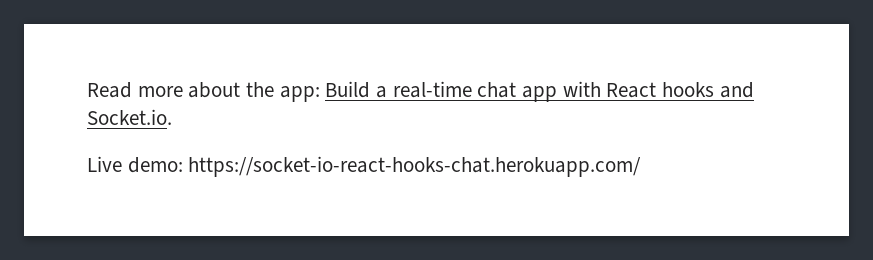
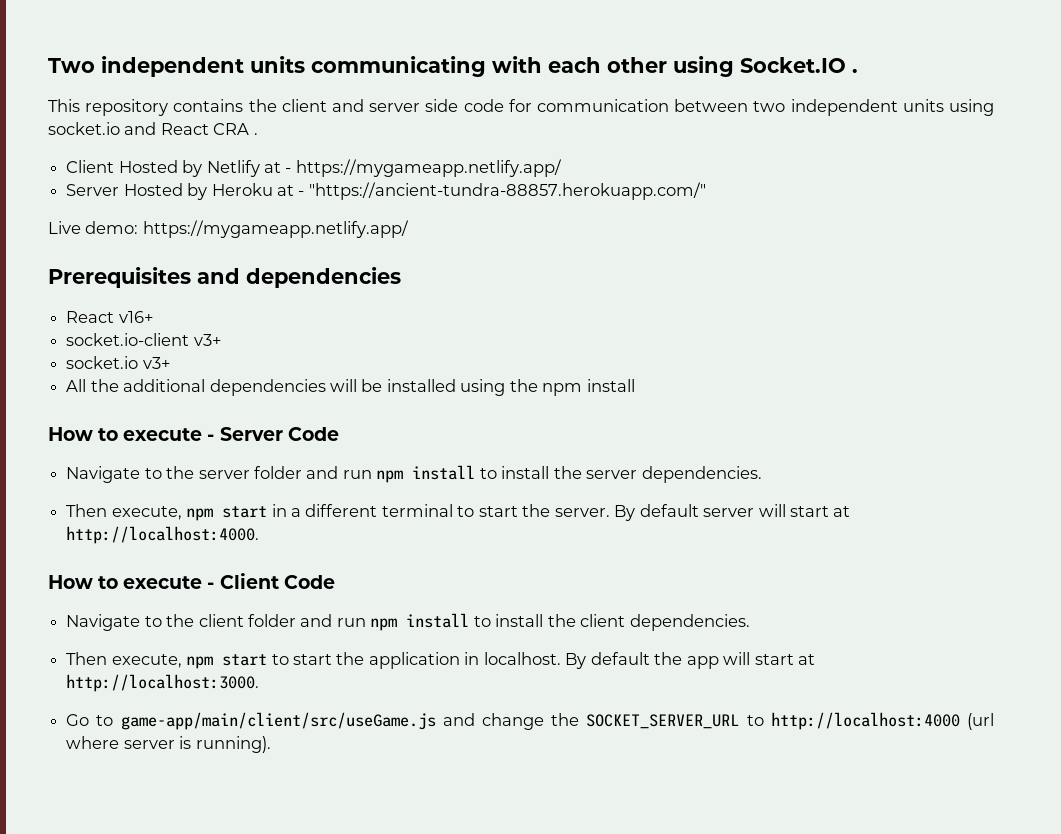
- Read more about the app: Build a real-time chat app with React hooks and Socket.io.
- Live demo: https://socket-io-react-hooks-chat.herokuapp.com/
+ Two independent units communicating with each other using Socket.IO .
+ This repository contains the client and server side code for communication between two independent units using socket.io and React CRA .
+ Client Hosted by Netlify at - https://mygameapp.netlify.app/
+ Server Hosted by Heroku at - "https://ancient-tundra-88857.herokuapp.com/"
+ Live demo: https://mygameapp.netlify.app/
+ Prerequisites and dependencies
+ React v16+
+ socket.io-client v3+
+ socket.io v3+
+ All the additional dependencies will be installed using the npm install
+ How to execute - Server Code
+ Navigate to the server folder and run npm install to install the server dependencies.
+ Then execute, npm start in a different terminal to start the server. By default server will start at http://localhost:4000.
+ How to execute - Client Code
+ Navigate to the client folder and run npm install to install the client dependencies.
+ Then execute, npm start to start the application in localhost. By default the app will start at http://localhost:3000.
+ Go to game-app/main/client/src/useGame.js and change the SOCKET_SERVER_URL to http://localhost:4000 (url where server is running).

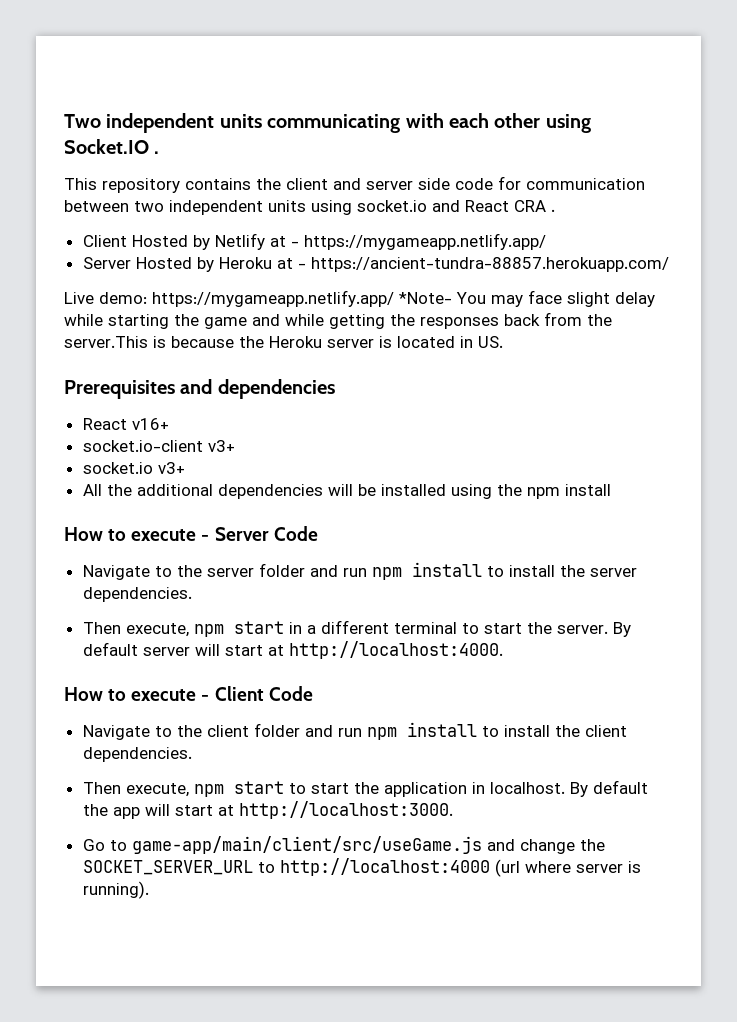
- Server Hosted by Heroku at - "https://ancient-tundra-88857.herokuapp.com/"
+ Server Hosted by Heroku at - https://ancient-tundra-88857.herokuapp.com/
- Live demo: https://mygameapp.netlify.app/
+ Live demo: https://mygameapp.netlify.app/ *Note- You may face slight delay while starting the game and while getting the responses back from the server.This is because the Heroku server is located in US.

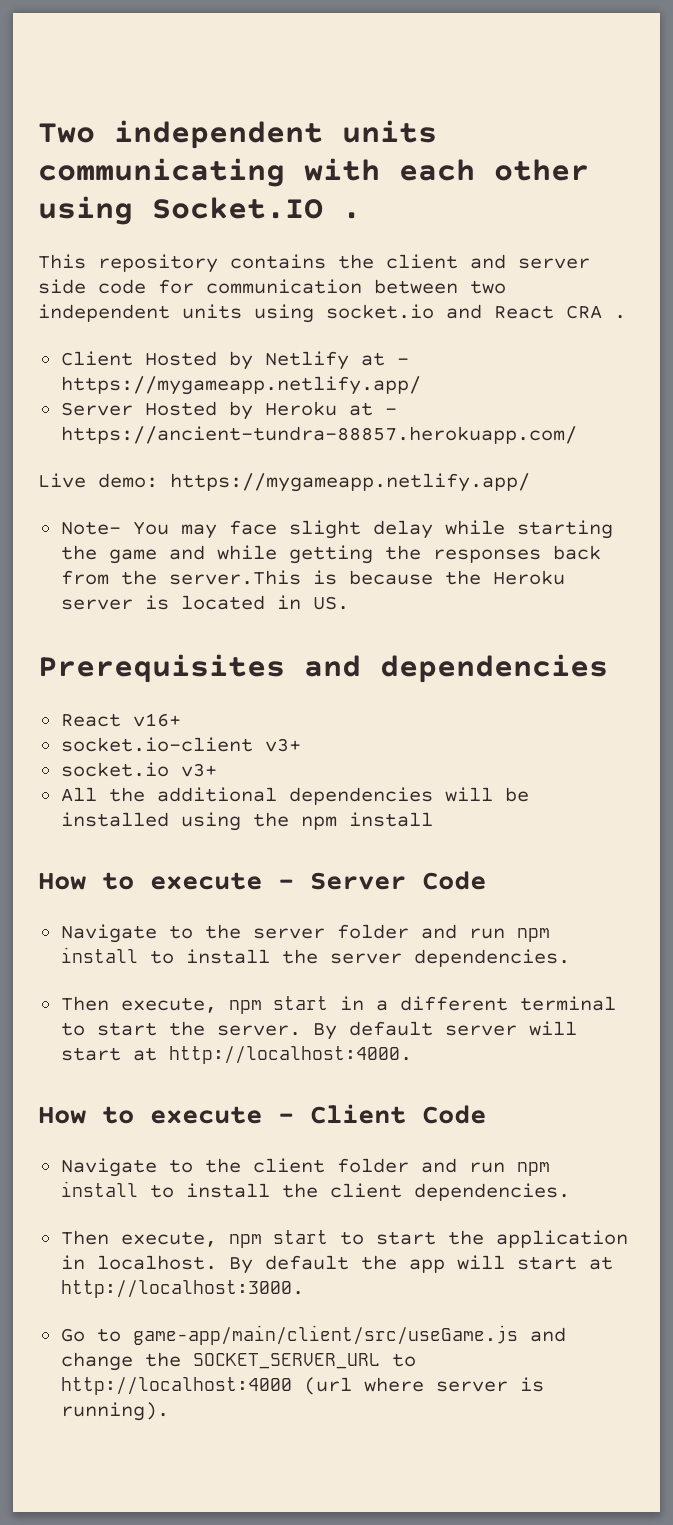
- Live demo: https://mygameapp.netlify.app/ *Note- You may face slight delay while starting the game and while getting the responses back from the server.This is because the Heroku server is located in US.
+ Live demo: https://mygameapp.netlify.app/
+ Note- You may face slight delay while starting the game and while getting the responses back from the server.This is because the Heroku server is located in US.

